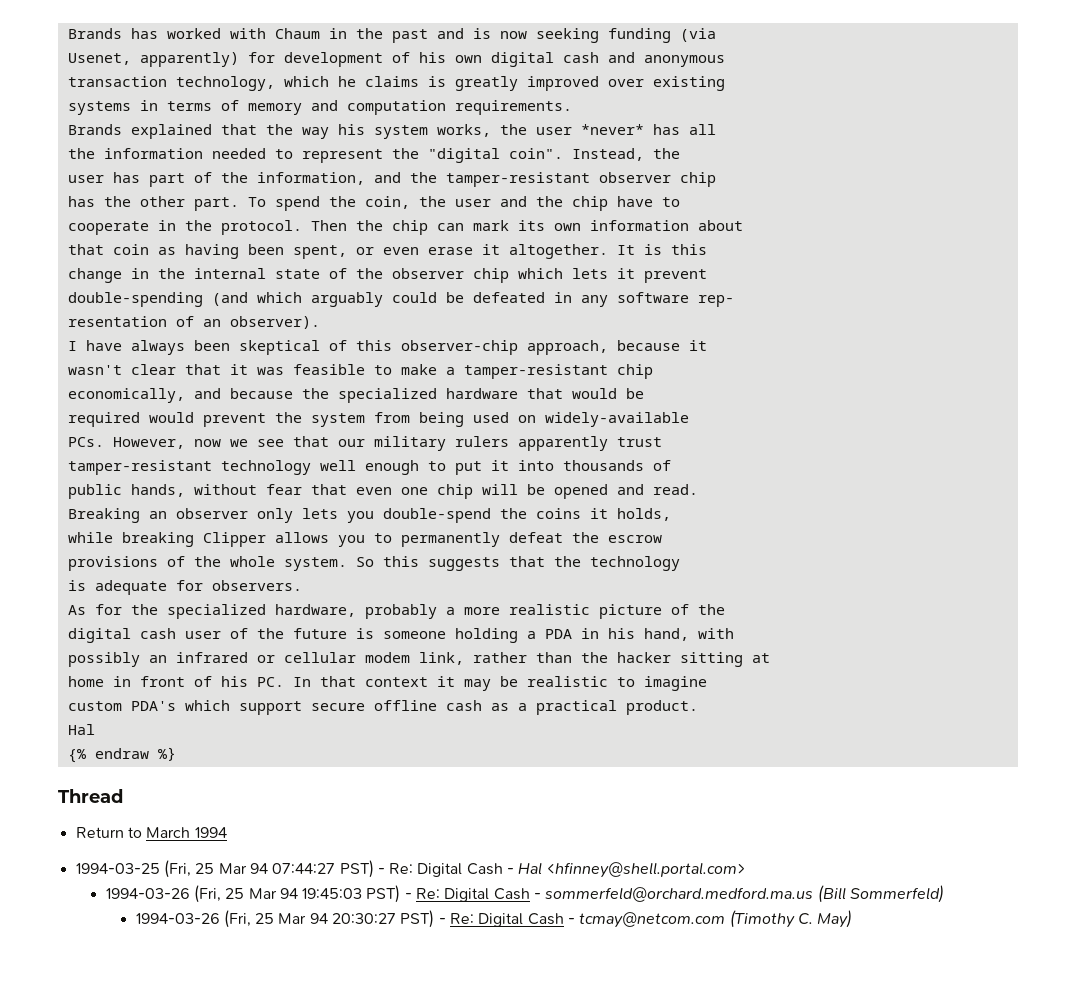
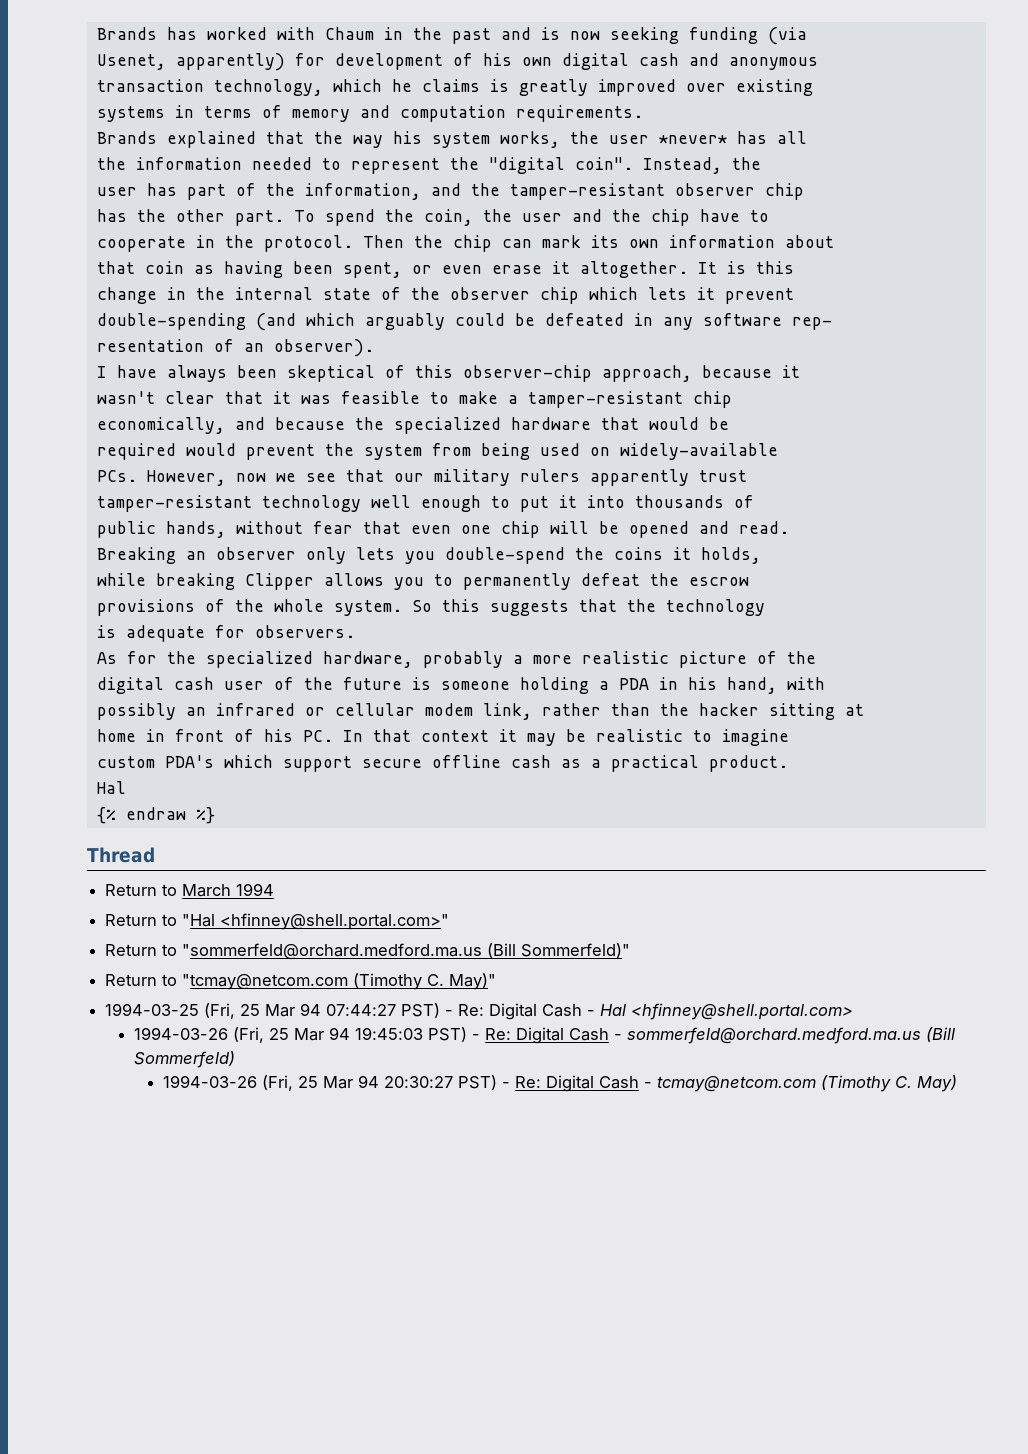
+ Return to "Hal <hfinney@shell.portal.com>"
+ Return to "sommerfeld@orchard.medford.ma.us (Bill Sommerfeld)"
+ Return to "tcmay@netcom.com (Timothy C. May)"

